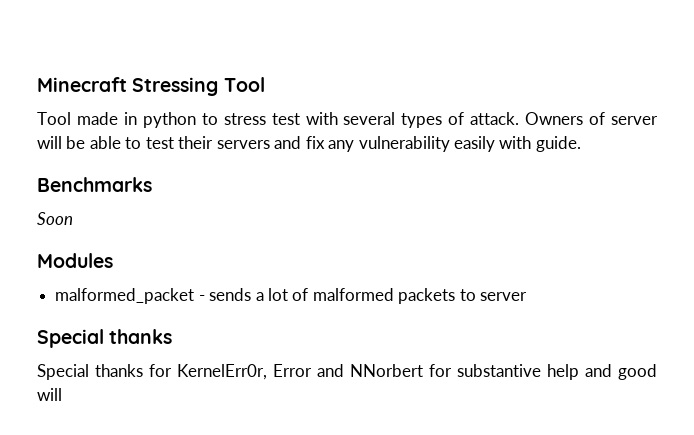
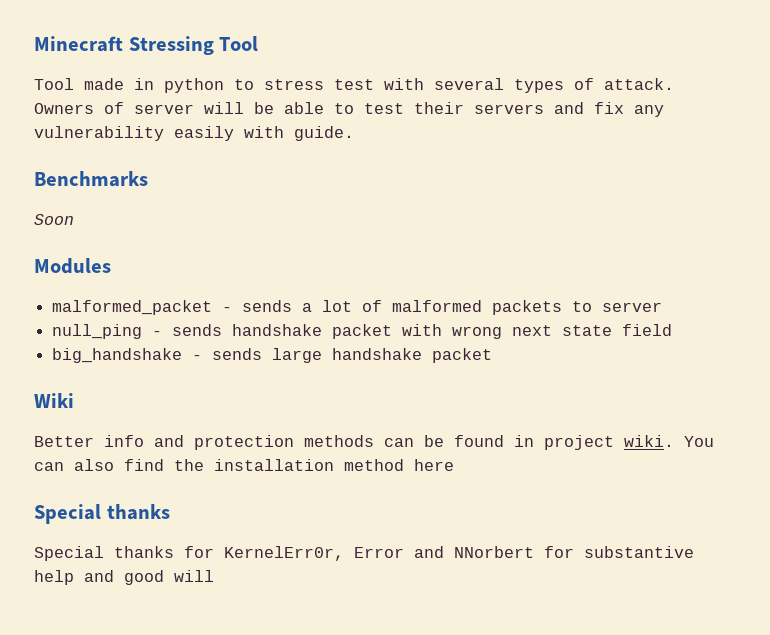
+ null_ping - sends handshake packet with wrong next state field
+ big_handshake - sends large handshake packet
+ Wiki
+ Better info and protection methods can be found in project wiki. You can also find the installation method here

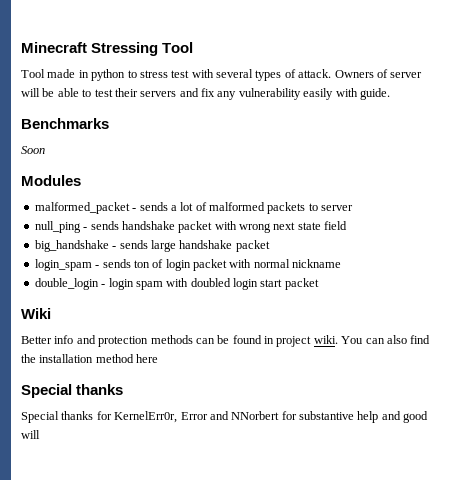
+ login_spam - sends ton of login packet with normal nickname
+ double_login - login spam with doubled login start packet

